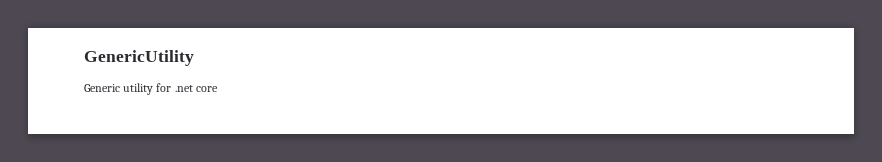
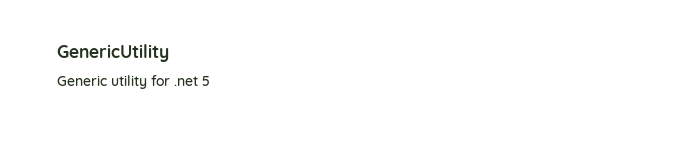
- Generic utility for .net core
+ Generic utility for .net 5

